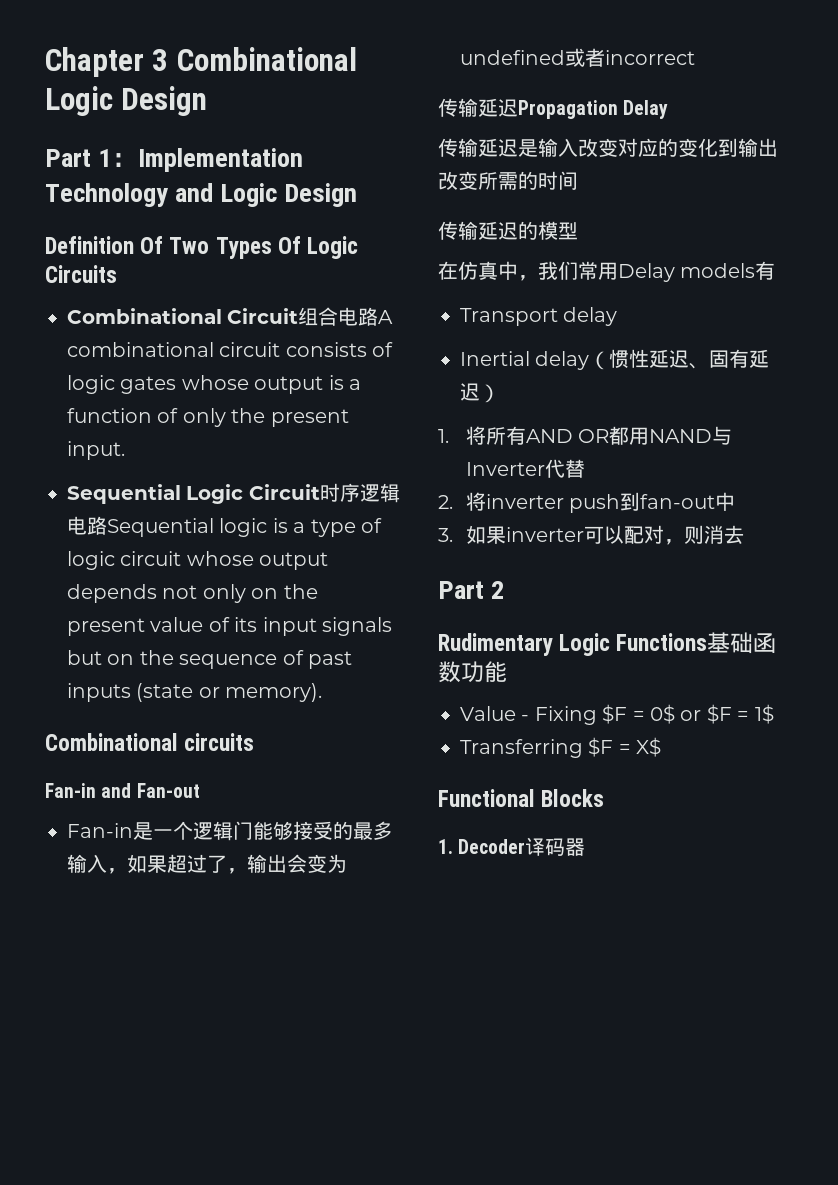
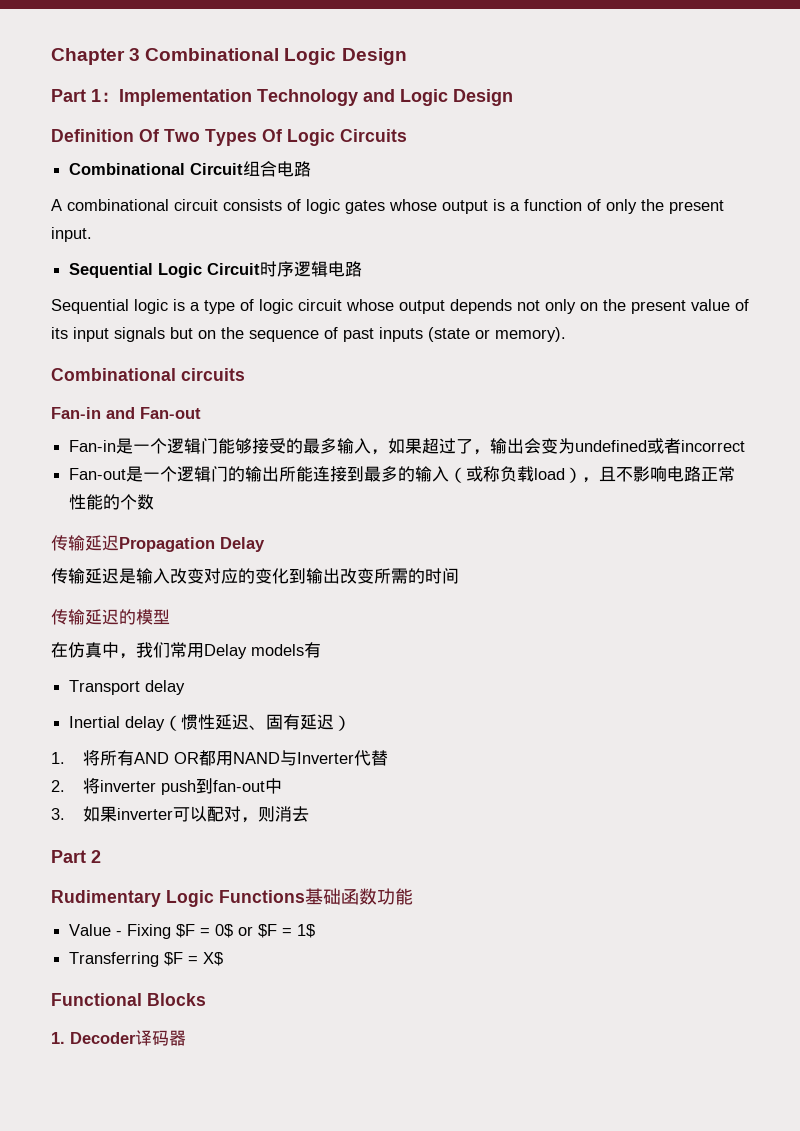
- Combinational Circuit组合电路A combinational circuit consists of logic gates whose output is a function of only the present input.
+ Combinational Circuit组合电路
+ A combinational circuit consists of logic gates whose output is a function of only the present input.
- Sequential Logic Circuit时序逻辑电路Sequential logic is a type of logic circuit whose output depends not only on the present value of its input signals but on the sequence of past inputs (state or memory).
+ Sequential Logic Circuit时序逻辑电路
+ Sequential logic is a type of logic circuit whose output depends not only on the present value of its input signals but on the sequence of past inputs (state or memory).
+ Fan-out是一个逻辑门的输出所能连接到最多的输入（或称负载load），且不影响电路正常性能的个数

